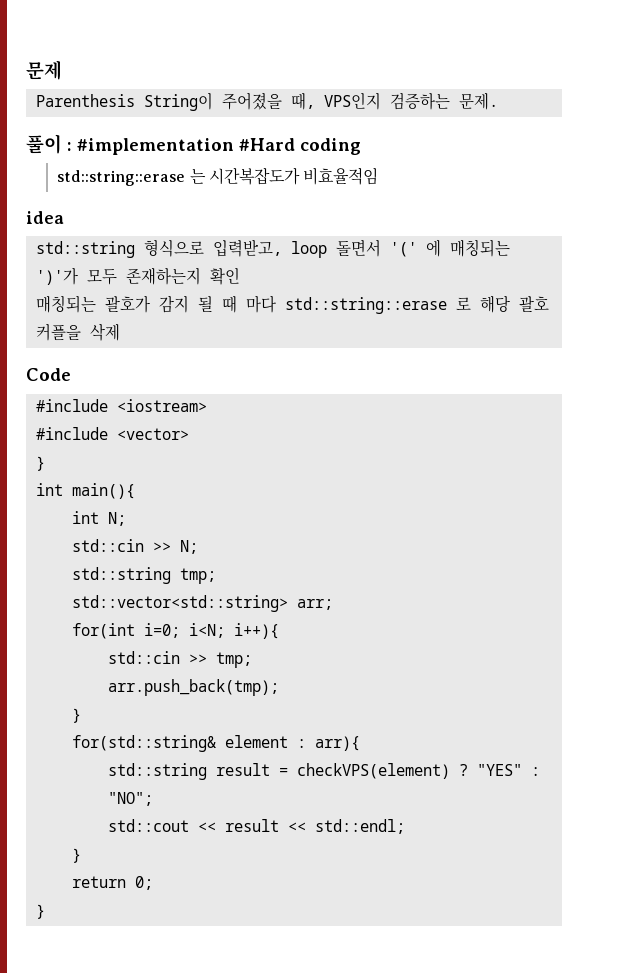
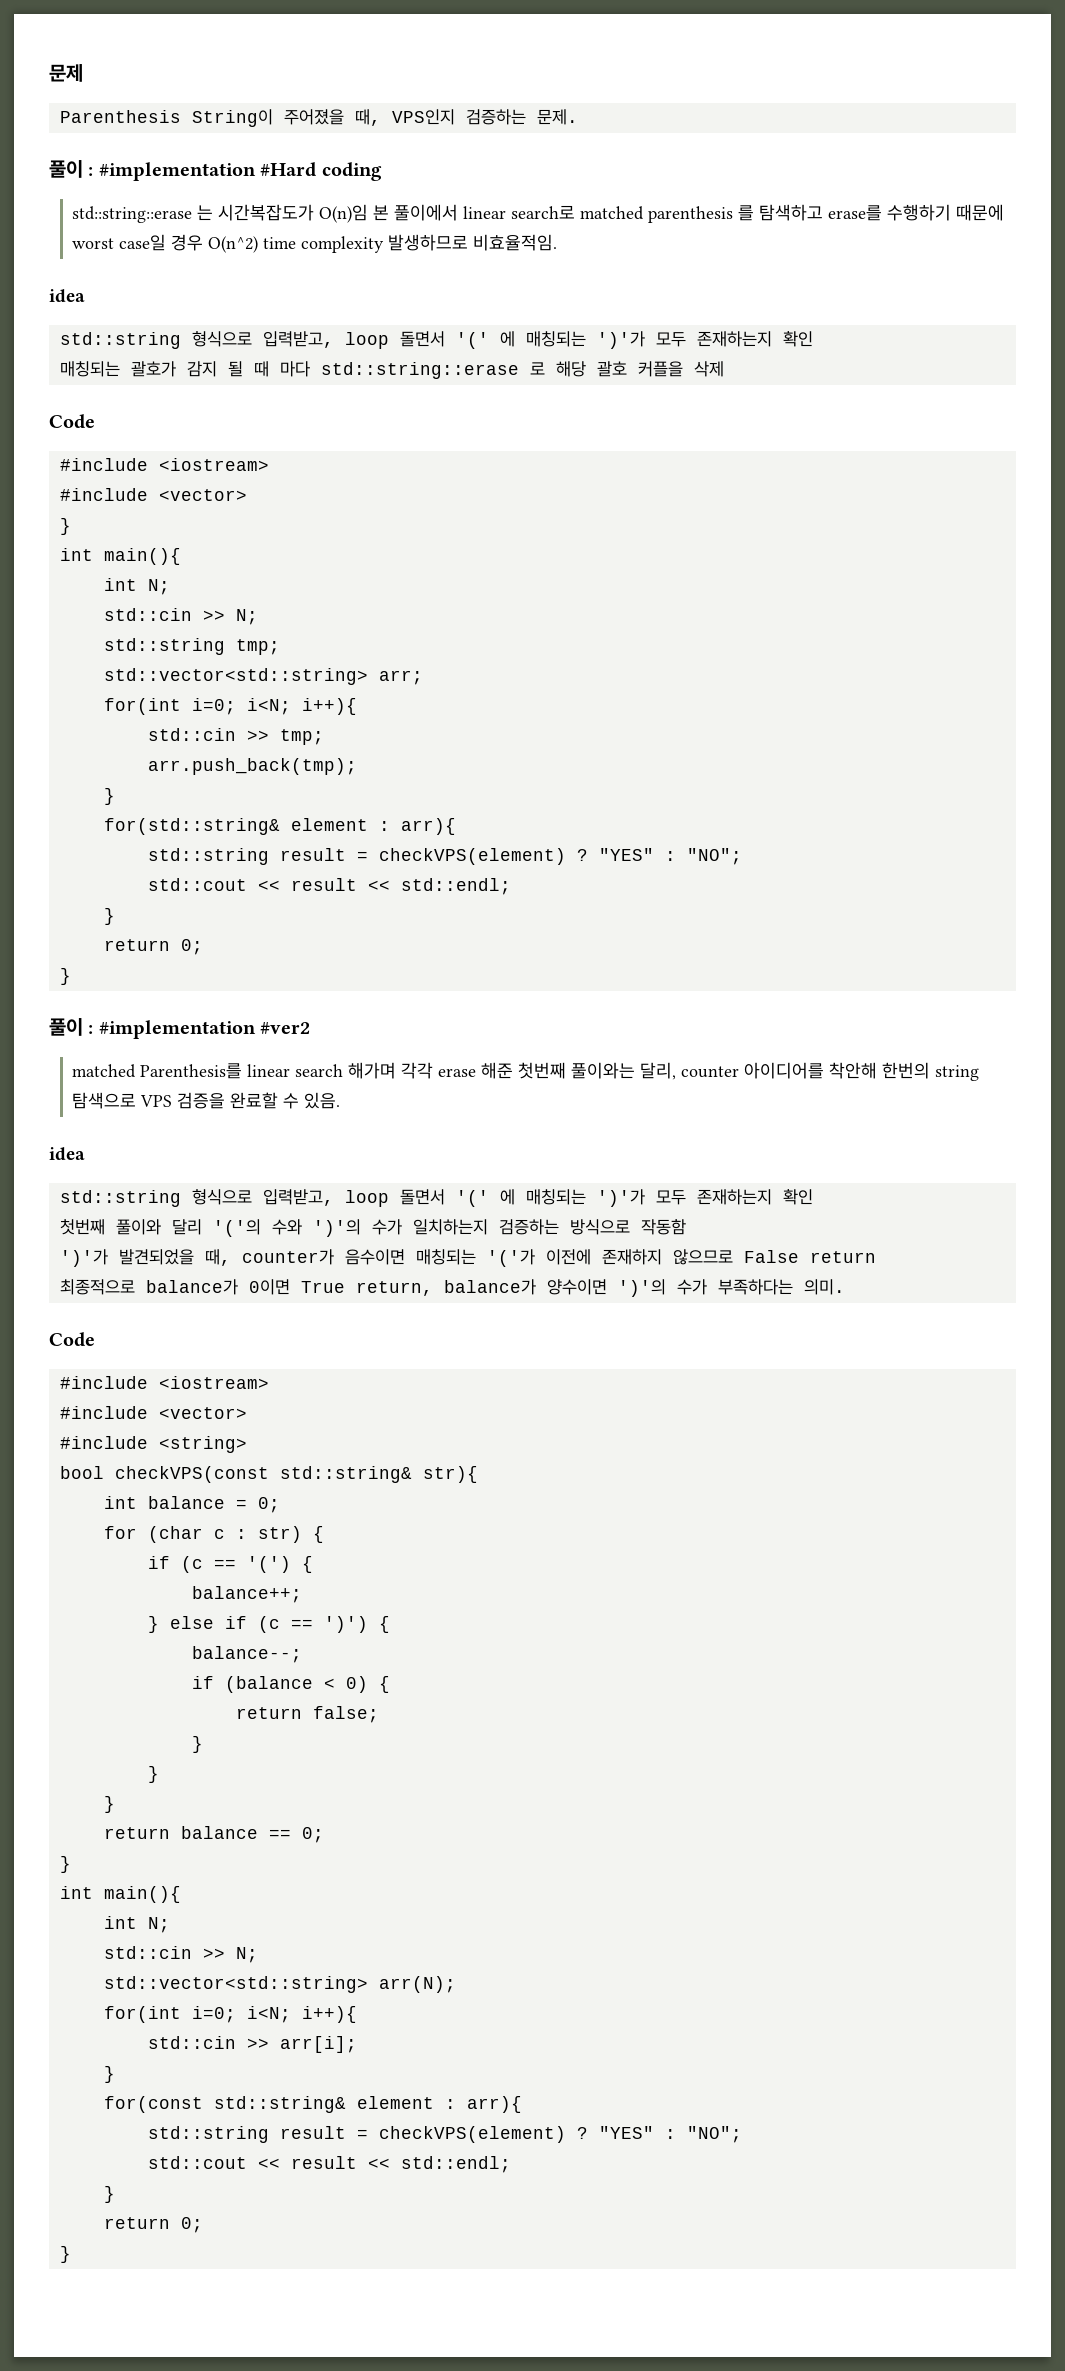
- std::string::erase 는 시간복잡도가 비효율적임
+ std::string::erase 는 시간복잡도가 O(n)임 본 풀이에서 linear search로 matched parenthesis 를 탐색하고 erase를 수행하기 때문에 worst case일 경우 O(n^2) time complexity 발생하므로 비효율적임.
+ 풀이 : #implementation #ver2
+ matched Parenthesis를 linear search 해가며 각각 erase 해준 첫번째 풀이와는 달리, counter 아이디어를 착안해 한번의 string 탐색으로 VPS 검증을 완료할 수 있음.
+ idea
+ std::string 형식으로 입력받고, loop 돌면서 '(' 에 매칭되는 ')'가 모두 존재하는지 확인
+ 첫번째 풀이와 달리 '('의 수와 ')'의 수가 일치하는지 검증하는 방식으로 작동함
+ ')'가 발견되었을 때, counter가 음수이면 매칭되는 '('가 이전에 존재하지 않으므로 False return
+ 최종적으로 balance가 0이면 True return, balance가 양수이면 ')'의 수가 부족하다는 의미.
+ Code
+ #include <iostream>
+ #include <vector>
+ #include <string>
+ bool checkVPS(const std::string& str){
+ int balance = 0;
+ for (char c : str) {
+ if (c == '(') {
+ balance++;
+ } else if (c == ')') {
+ balance--;
+ if (balance < 0) {
+ return false;
+ }
+ }
+ }
+ return balance == 0;
+ }
+ int main(){
+ int N;
+ std::cin >> N;
+ std::vector<std::string> arr(N);
+ for(int i=0; i<N; i++){
+ std::cin >> arr[i];
+ }
+ for(const std::string& element : arr){
+ std::string result = checkVPS(element) ? "YES" : "NO";
+ std::cout << result << std::endl;
+ }
+ return 0;
+ }

